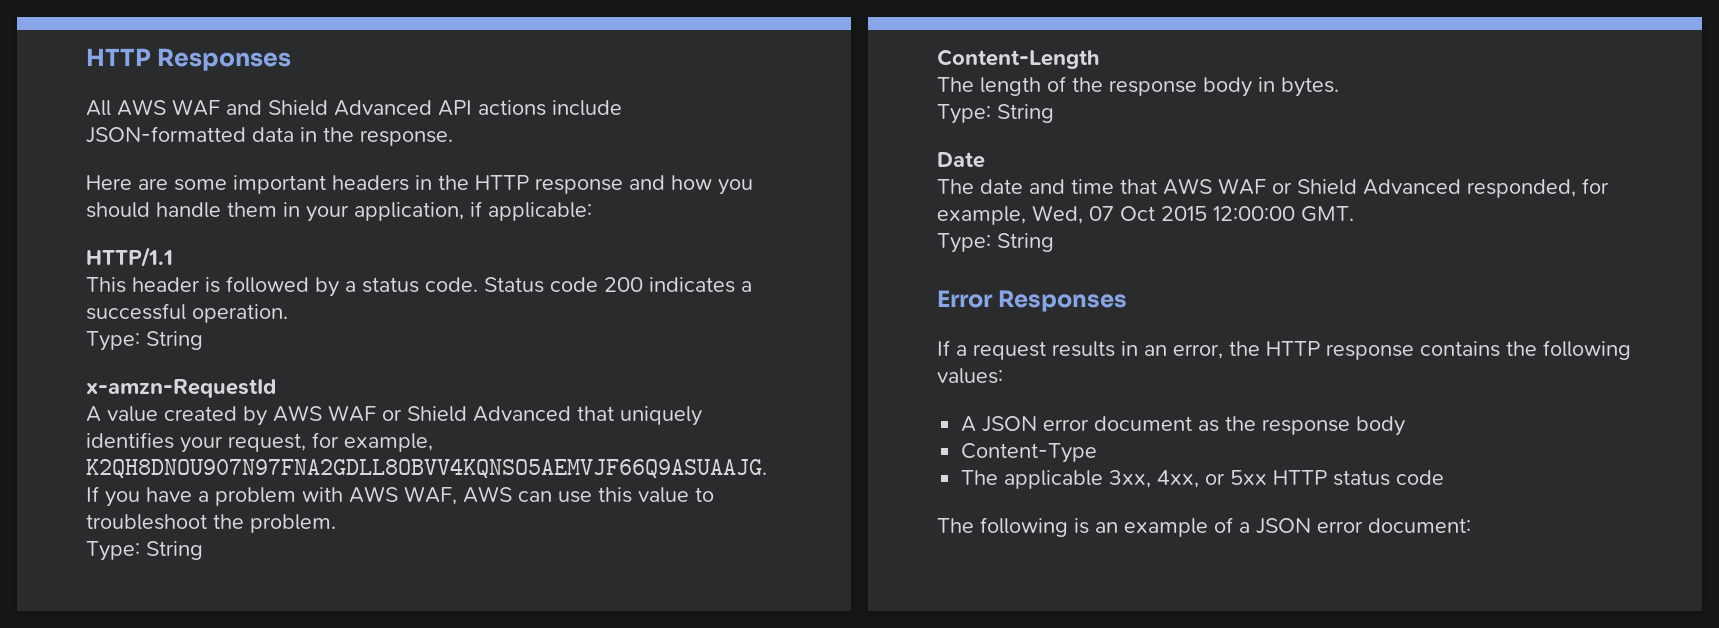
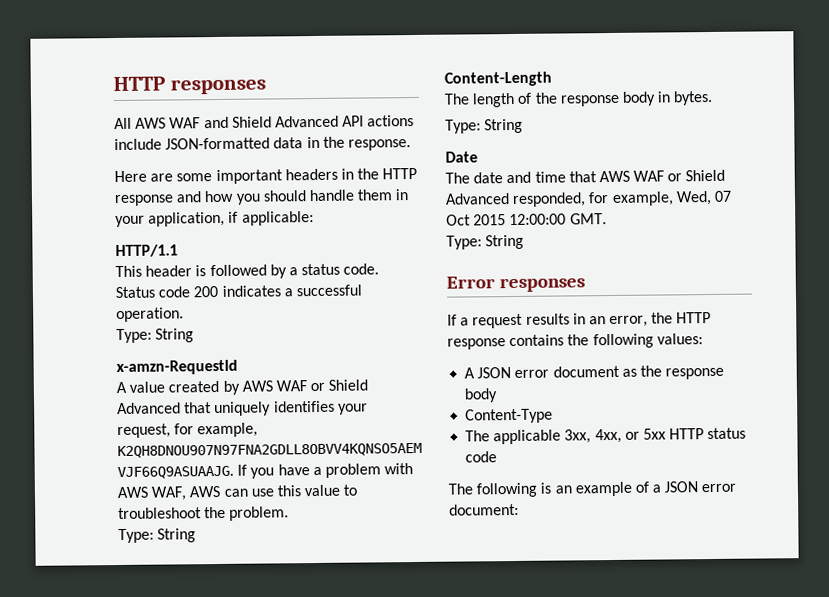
- HTTP Responses
+ HTTP responses
- Error Responses
+ Error responses

